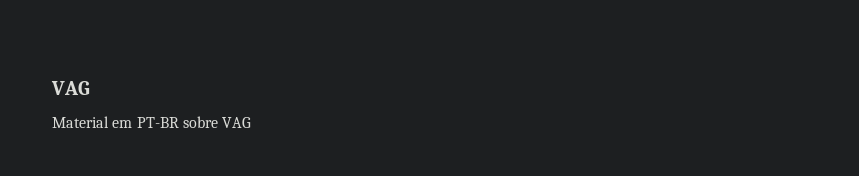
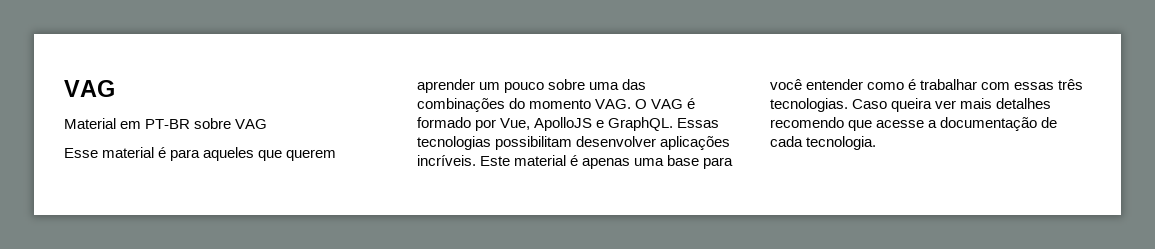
+ Esse material é para aqueles que querem aprender um pouco sobre uma das combinações do momento VAG. O VAG é formado por Vue, ApolloJS e GraphQL. Essas tecnologias possibilitam desenvolver aplicações incríveis. Este material é apenas uma base para você entender como é trabalhar com essas três tecnologias. Caso queira ver mais detalhes recomendo que acesse a documentação de cada tecnologia.

